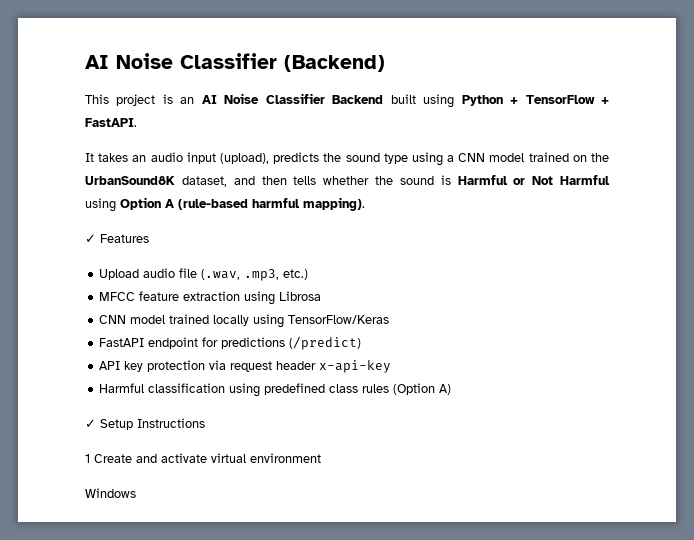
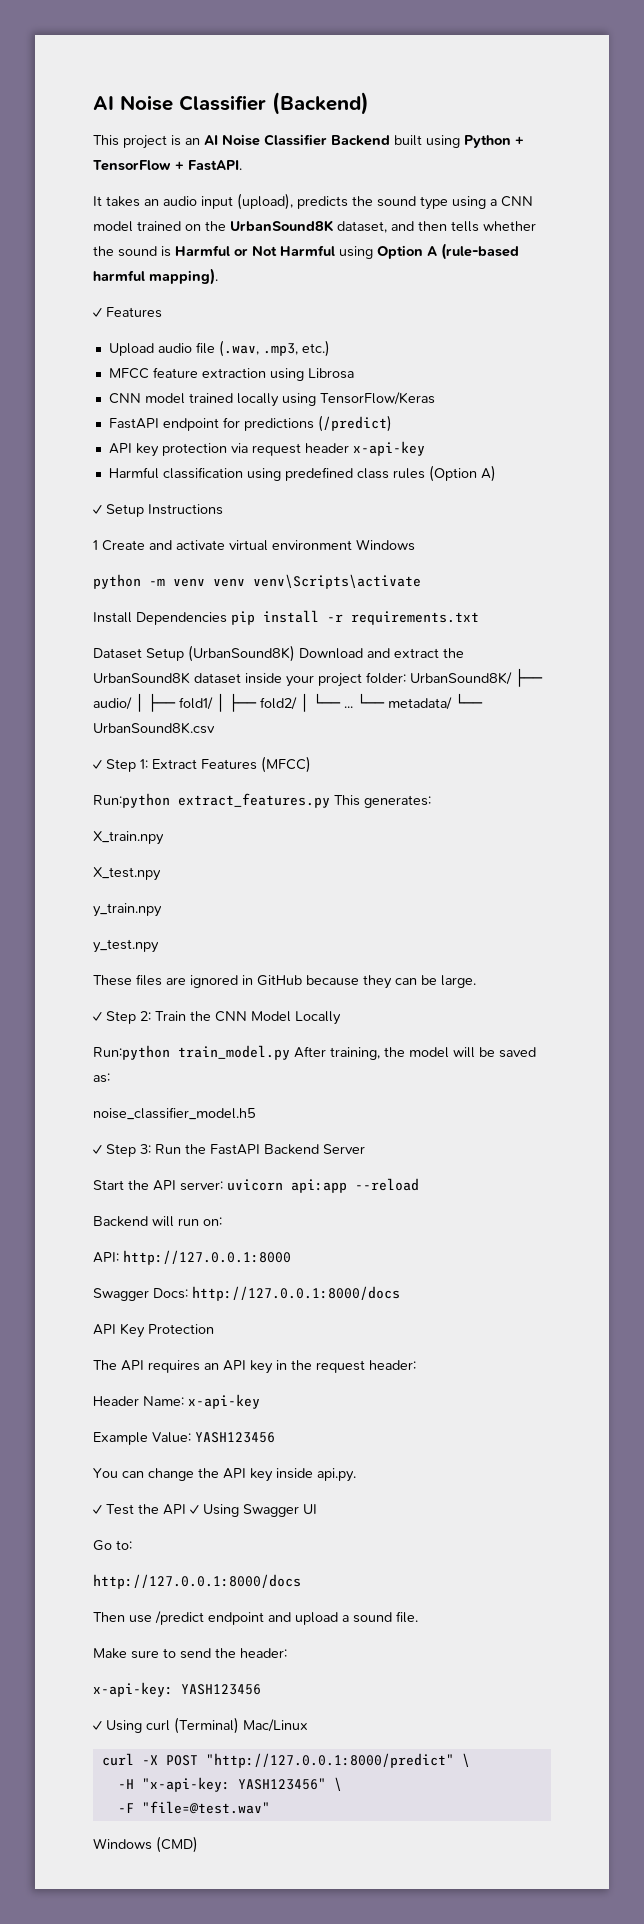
- 1 Create and activate virtual environment
- Windows
+ 1 Create and activate virtual environment Windows
+ python -m venv venv venv\Scripts\activate
+ Install Dependencies pip install -r requirements.txt
+ Dataset Setup (UrbanSound8K) Download and extract the UrbanSound8K dataset inside your project folder: UrbanSound8K/ ├── audio/ │ ├── fold1/ │ ├── fold2/ │ └── ... └── metadata/ └── UrbanSound8K.csv
+ ✓ Step 1: Extract Features (MFCC)
+ Run:python extract_features.py This generates:
+ X_train.npy
+ X_test.npy
+ y_train.npy
+ y_test.npy
+ These files are ignored in GitHub because they can be large.
+ ✓ Step 2: Train the CNN Model Locally
+ Run:python train_model.py After training, the model will be saved as:
+ noise_classifier_model.h5
+ ✓ Step 3: Run the FastAPI Backend Server
+ Start the API server: uvicorn api:app --reload
+ Backend will run on:
+ API: http://127.0.0.1:8000
+ Swagger Docs: http://127.0.0.1:8000/docs
+ API Key Protection
+ The API requires an API key in the request header:
+ Header Name: x-api-key
+ Example Value: YASH123456
+ You can change the API key inside api.py.
+ ✓ Test the API ✓ Using Swagger UI
+ Go to:
+ http://127.0.0.1:8000/docs
+ Then use /predict endpoint and upload a sound file.
+ Make sure to send the header:
+ x-api-key: YASH123456
+ ✓ Using curl (Terminal) Mac/Linux
+ curl -X POST "http://127.0.0.1:8000/predict" \
+ -H "x-api-key: YASH123456" \
+ -F "file=@test.wav"
+ Windows (CMD)

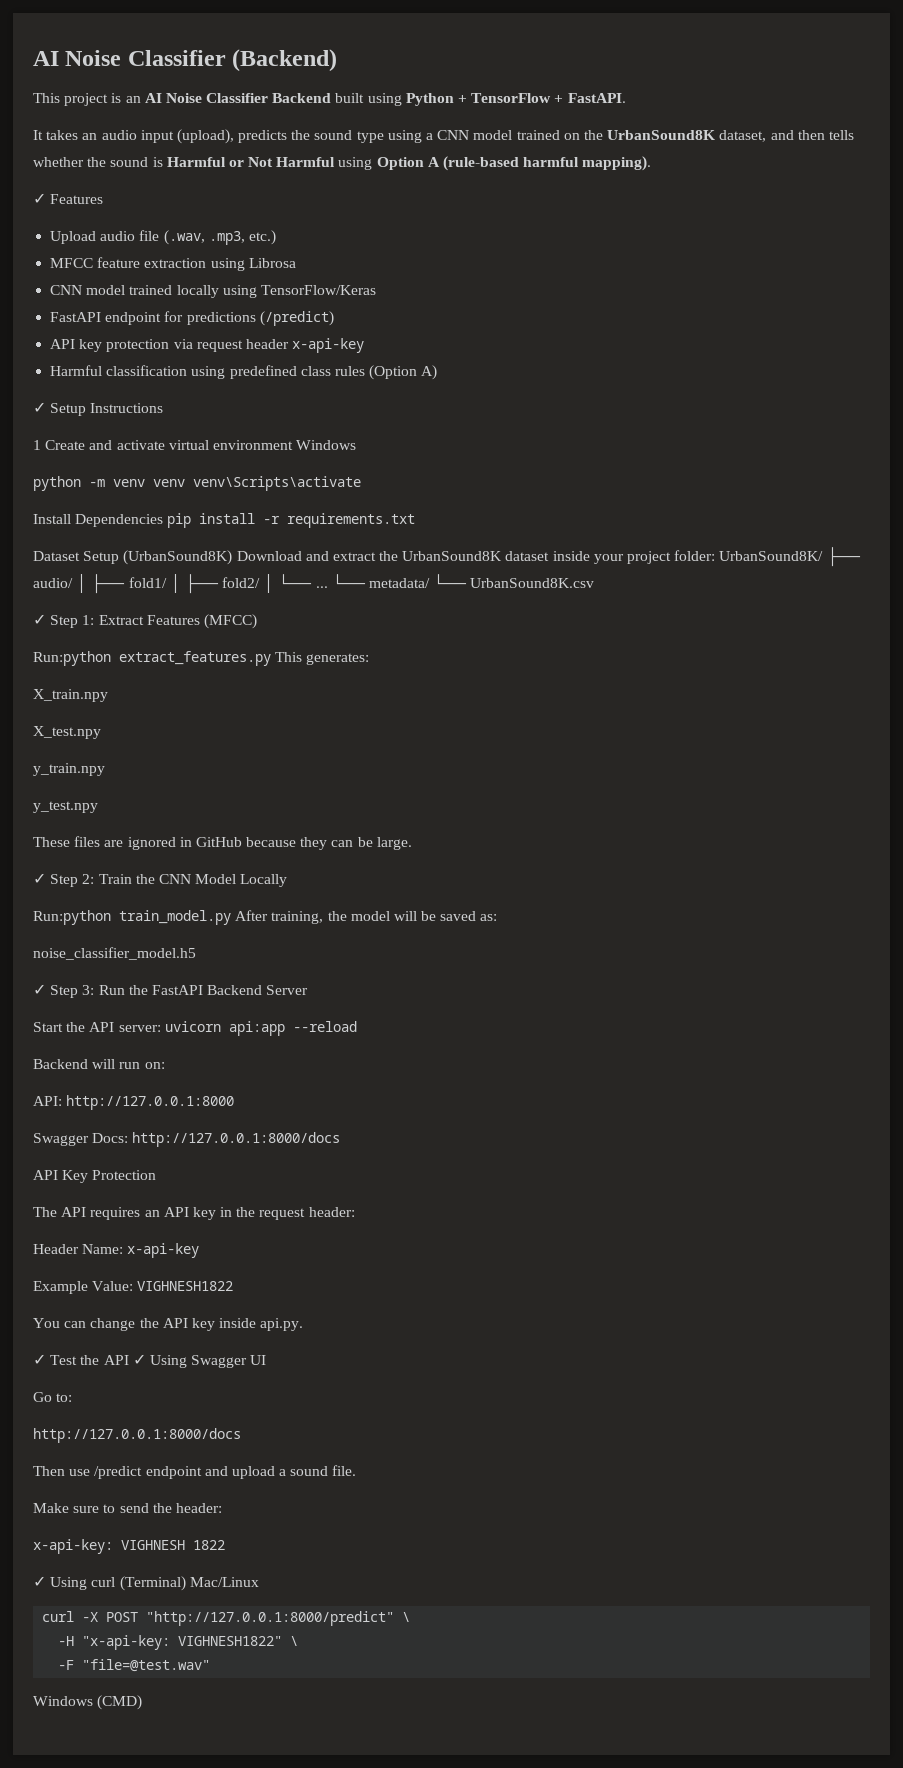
- Example Value: YASH123456
+ Example Value: VIGHNESH1822
- x-api-key: YASH123456
+ x-api-key: VIGHNESH 1822
- -H "x-api-key: YASH123456" \
+ -H "x-api-key: VIGHNESH1822" \

